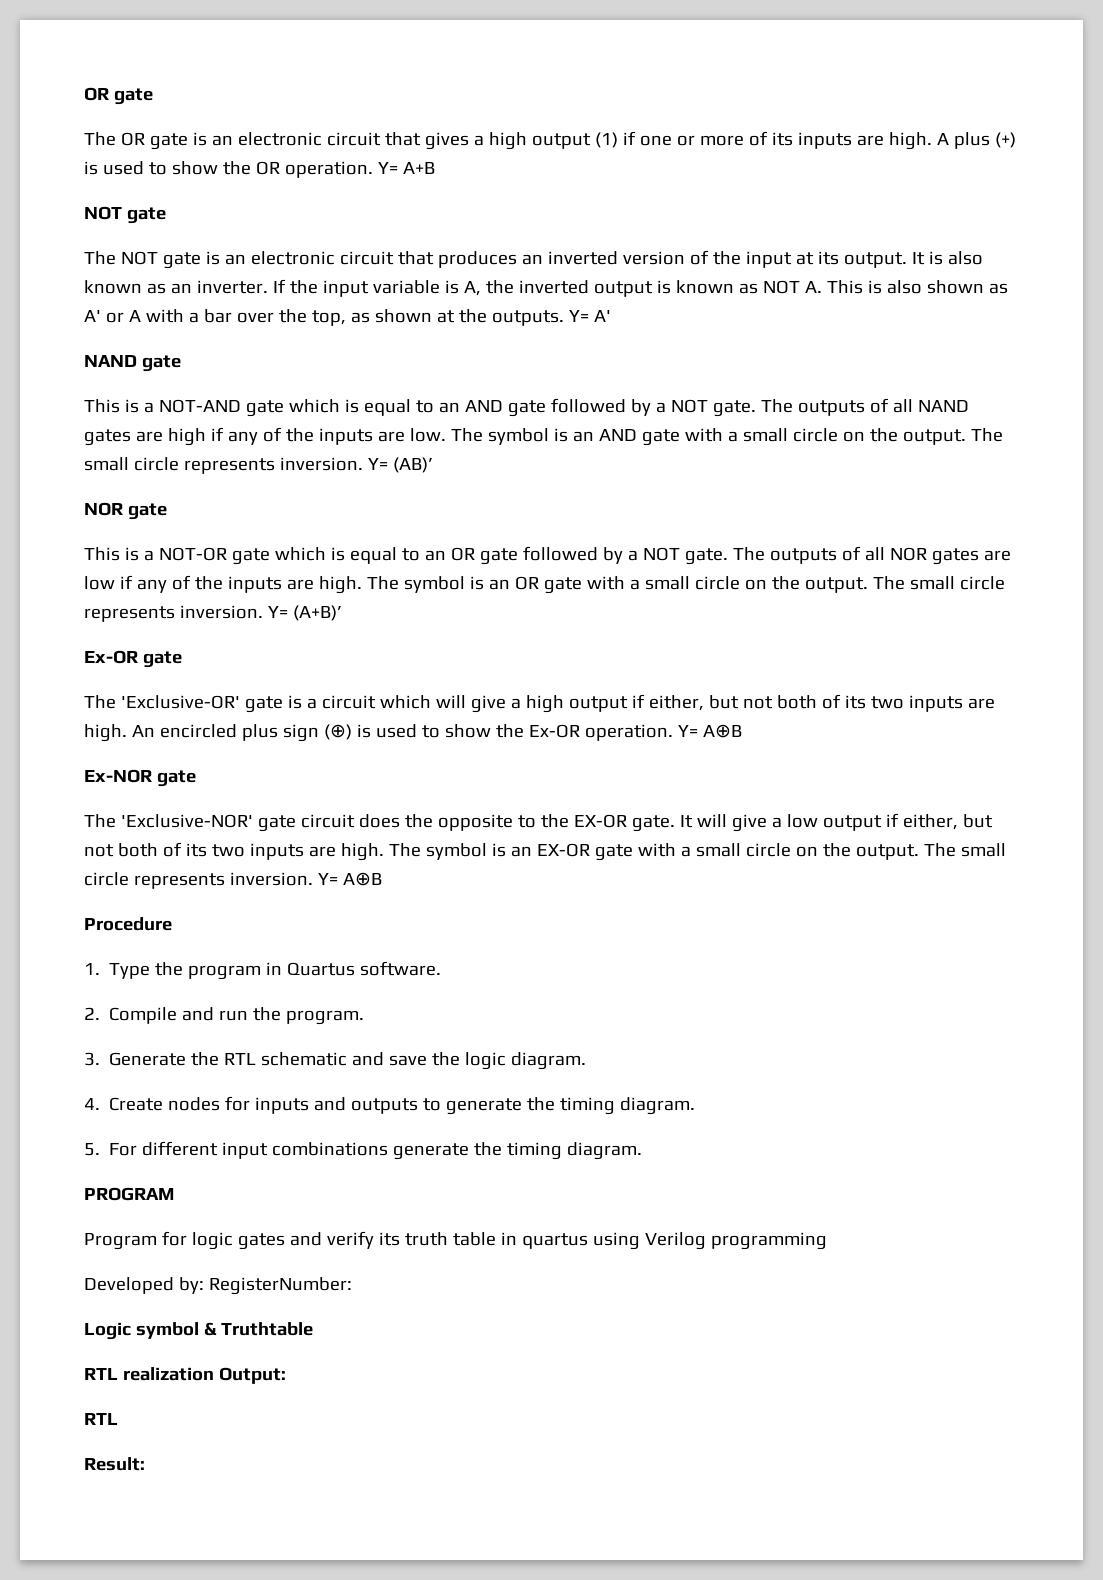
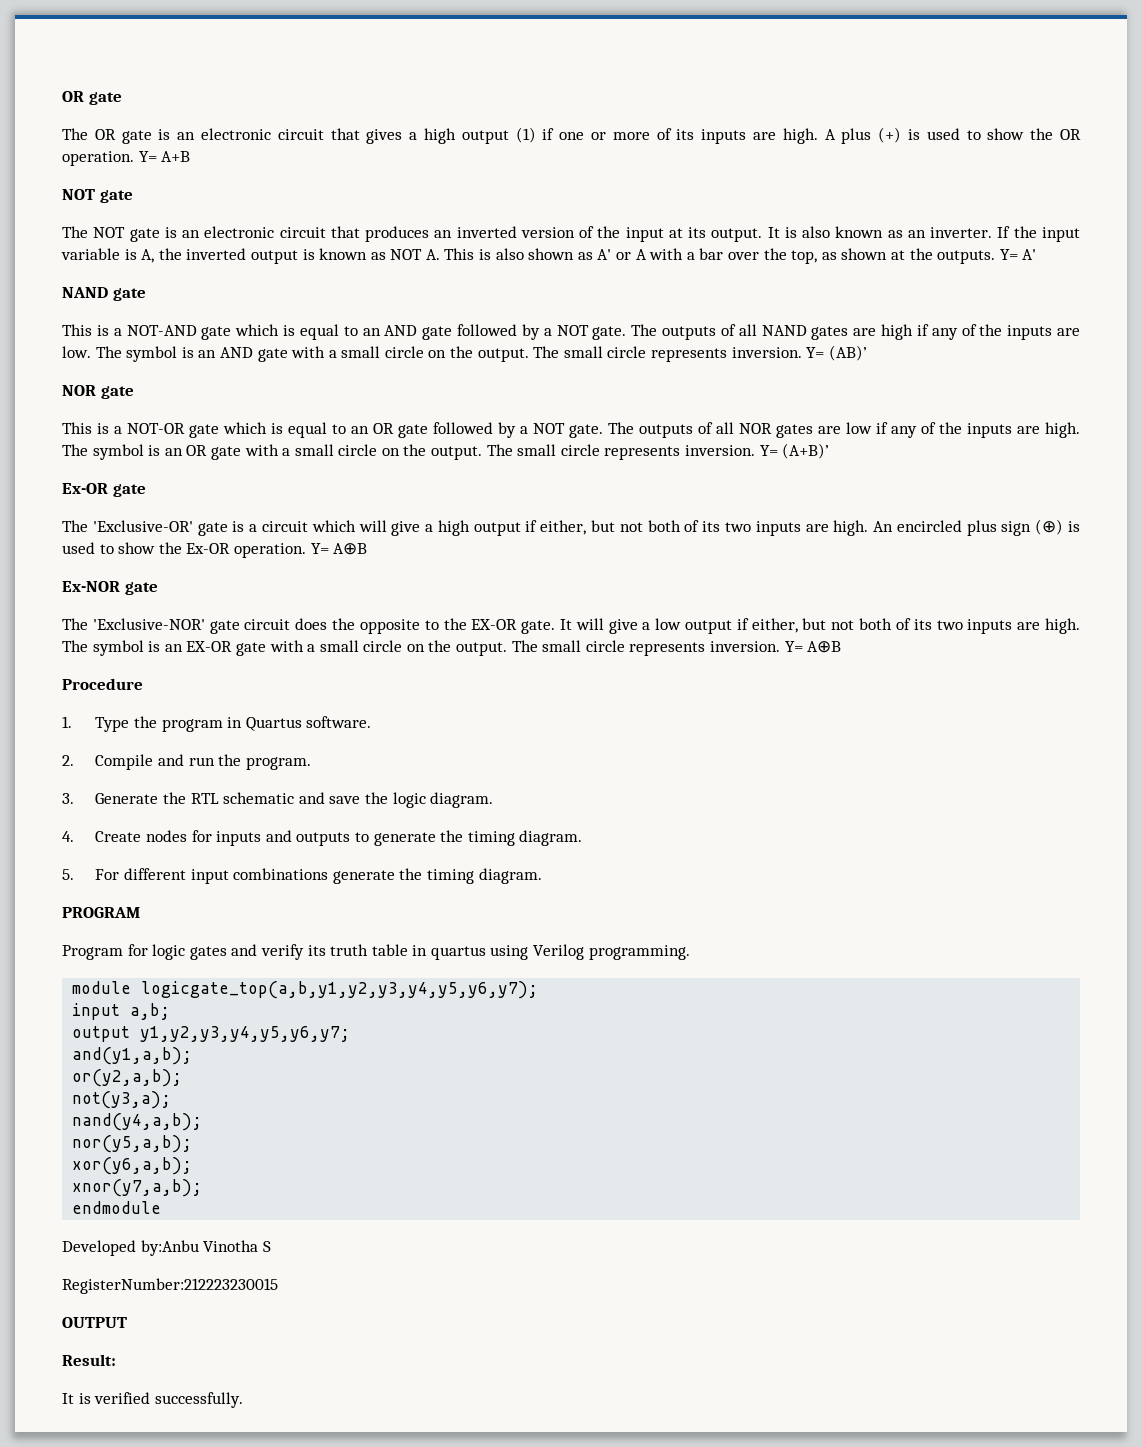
- Program for logic gates and verify its truth table in quartus using Verilog programming
- Developed by: RegisterNumber:
- Logic symbol & Truthtable
- RTL realization Output:
- RTL
+ Program for logic gates and verify its truth table in quartus using Verilog programming.
+ module logicgate_top(a,b,y1,y2,y3,y4,y5,y6,y7);
+ input a,b;
+ output y1,y2,y3,y4,y5,y6,y7;
+ and(y1,a,b);
+ or(y2,a,b);
+ not(y3,a);
+ nand(y4,a,b);
+ nor(y5,a,b);
+ xor(y6,a,b);
+ xnor(y7,a,b);
+ endmodule
+ Developed by:Anbu Vinotha S
+ RegisterNumber:212223230015
+ OUTPUT
  Result:
+ It is verified successfully.

